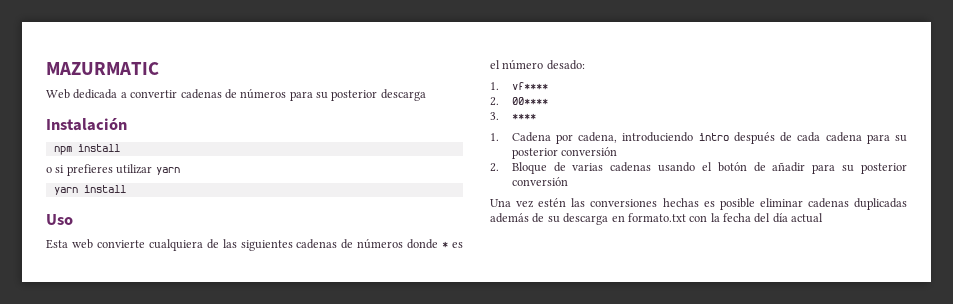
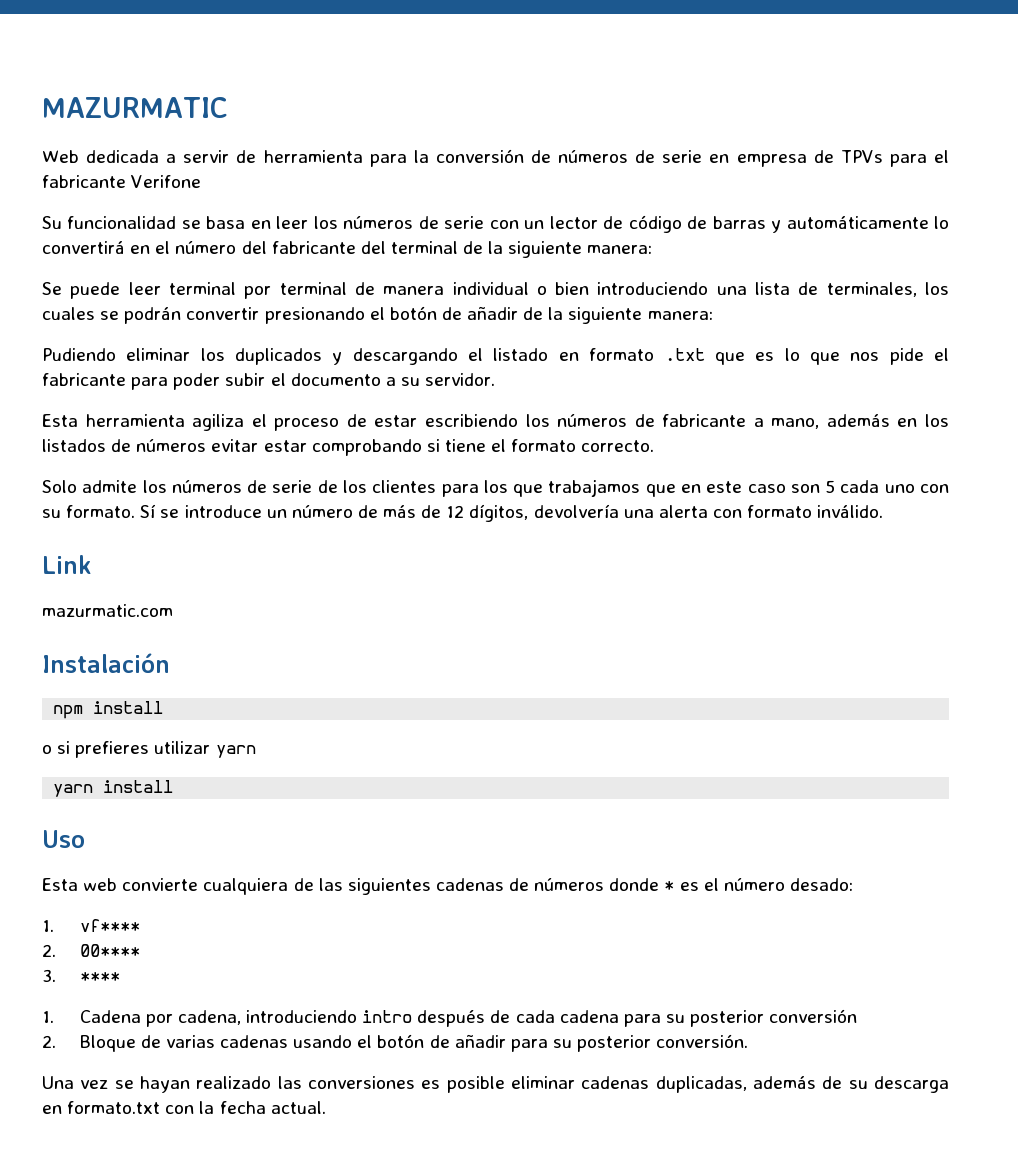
- Web dedicada a convertir cadenas de números para su posterior descarga
+ Web dedicada a servir de herramienta para la conversión de números de serie en empresa de TPVs para el fabricante Verifone
+ Su funcionalidad se basa en leer los números de serie con un lector de código de barras y automáticamente lo convertirá en el número del fabricante del terminal de la siguiente manera:
+ Se puede leer terminal por terminal de manera individual o bien introduciendo una lista de terminales, los cuales se podrán convertir presionando el botón de añadir de la siguiente manera:
+ Pudiendo eliminar los duplicados y descargando el listado en formato .txt que es lo que nos pide el fabricante para poder subir el documento a su servidor.
+ Esta herramienta agiliza el proceso de estar escribiendo los números de fabricante a mano, además en los listados de números evitar estar comprobando si tiene el formato correcto.
+ Solo admite los números de serie de los clientes para los que trabajamos que en este caso son 5 cada uno con su formato. Sí se introduce un número de más de 12 dígitos, devolvería una alerta con formato inválido.
+ Link
+ mazurmatic.com
- 2. Bloque de varias cadenas usando el botón de añadir para su posterior conversión
+ 2. Bloque de varias cadenas usando el botón de añadir para su posterior conversión.
- Una vez estén las conversiones hechas es posible eliminar cadenas duplicadas además de su descarga en formato.txt con la fecha del día actual
+ Una vez se hayan realizado las conversiones es posible eliminar cadenas duplicadas, además de su descarga en formato.txt con la fecha actual.

